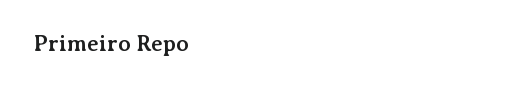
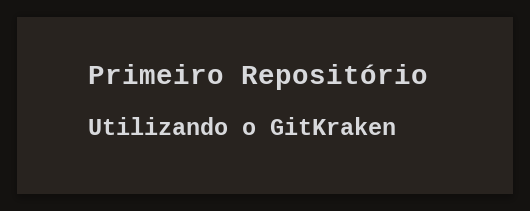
- Primeiro Repo
+ Primeiro Repositório
+ Utilizando o GitKraken

